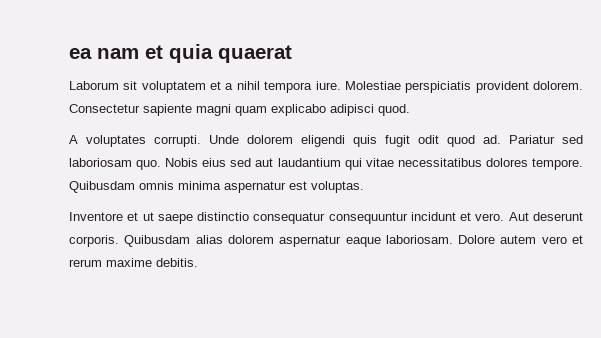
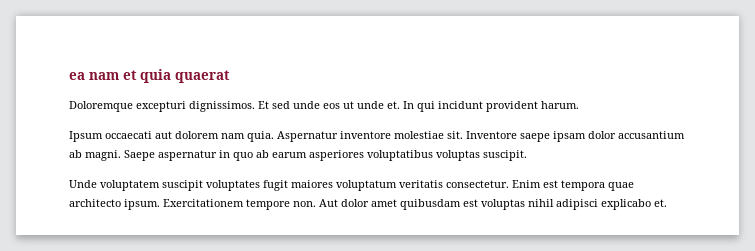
- Laborum sit voluptatem et a nihil tempora iure. Molestiae perspiciatis provident dolorem. Consectetur sapiente magni quam explicabo adipisci quod.
- A voluptates corrupti. Unde dolorem eligendi quis fugit odit quod ad. Pariatur sed laboriosam quo. Nobis eius sed aut laudantium qui vitae necessitatibus dolores tempore. Quibusdam omnis minima aspernatur est voluptas.
- Inventore et ut saepe distinctio consequatur consequuntur incidunt et vero. Aut deserunt corporis. Quibusdam alias dolorem aspernatur eaque laboriosam. Dolore autem vero et rerum maxime debitis.
+ Doloremque excepturi dignissimos. Et sed unde eos ut unde et. In qui incidunt provident harum.
+ Ipsum occaecati aut dolorem nam quia. Aspernatur inventore molestiae sit. Inventore saepe ipsam dolor accusantium ab magni. Saepe aspernatur in quo ab earum asperiores voluptatibus voluptas suscipit.
+ Unde voluptatem suscipit voluptates fugit maiores voluptatum veritatis consectetur. Enim est tempora quae architecto ipsum. Exercitationem tempore non. Aut dolor amet quibusdam est voluptas nihil adipisci explicabo et.

